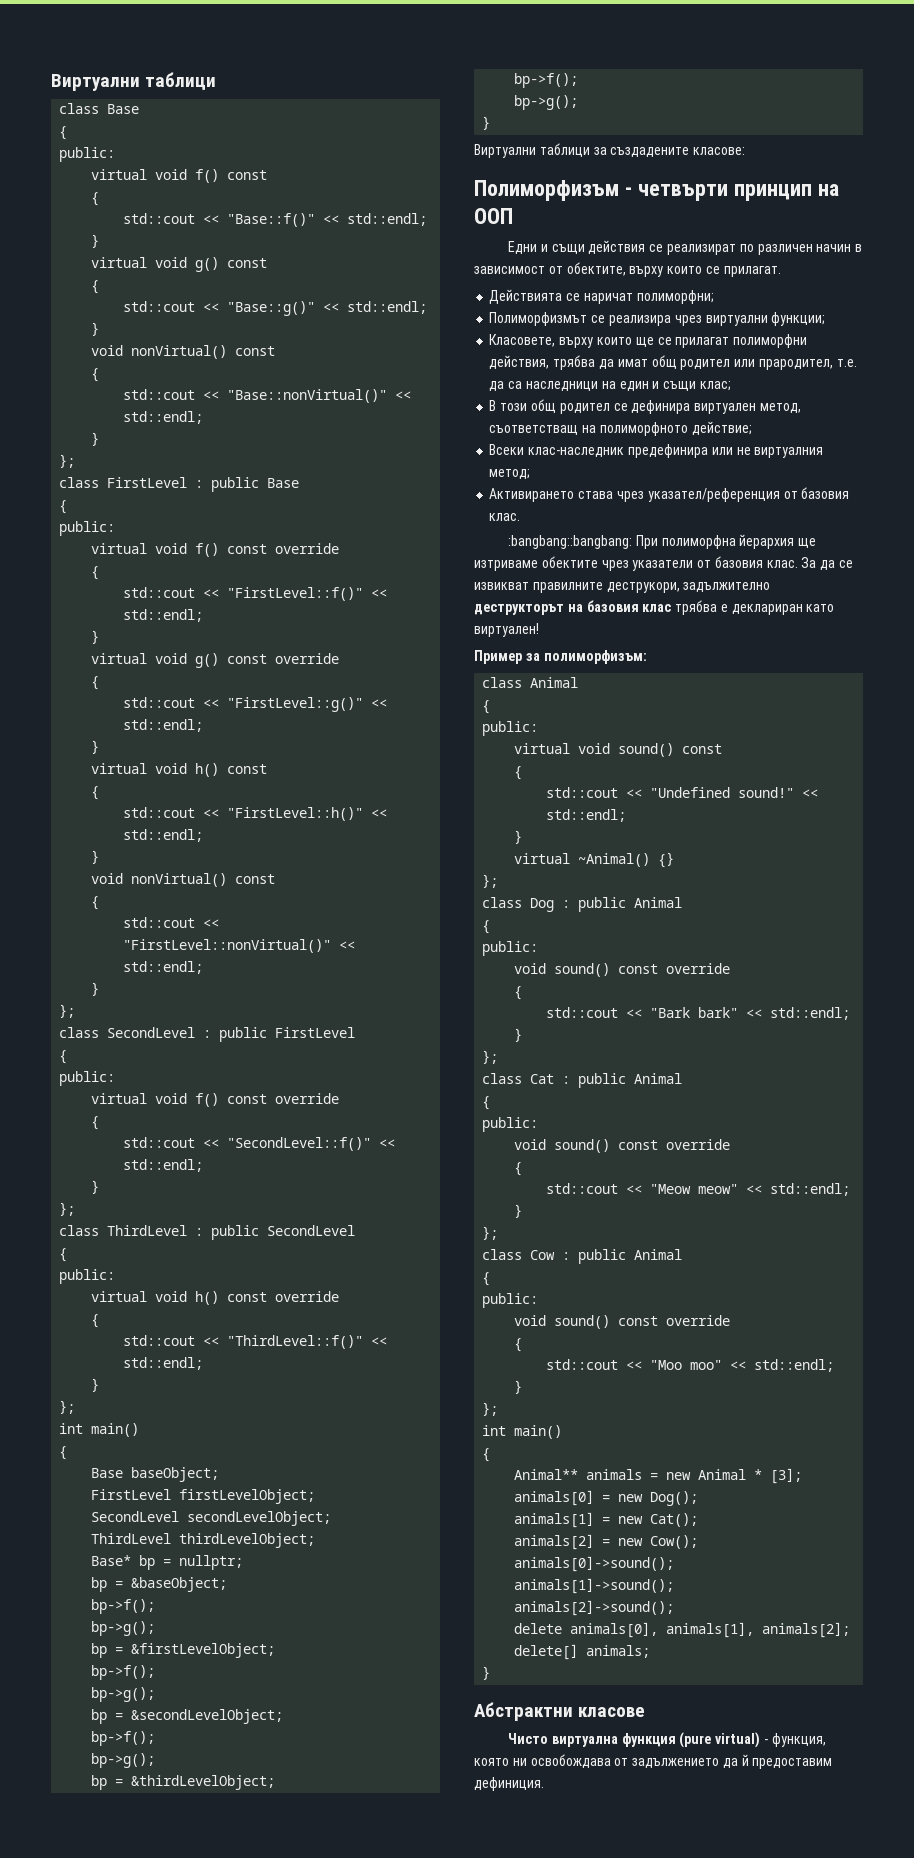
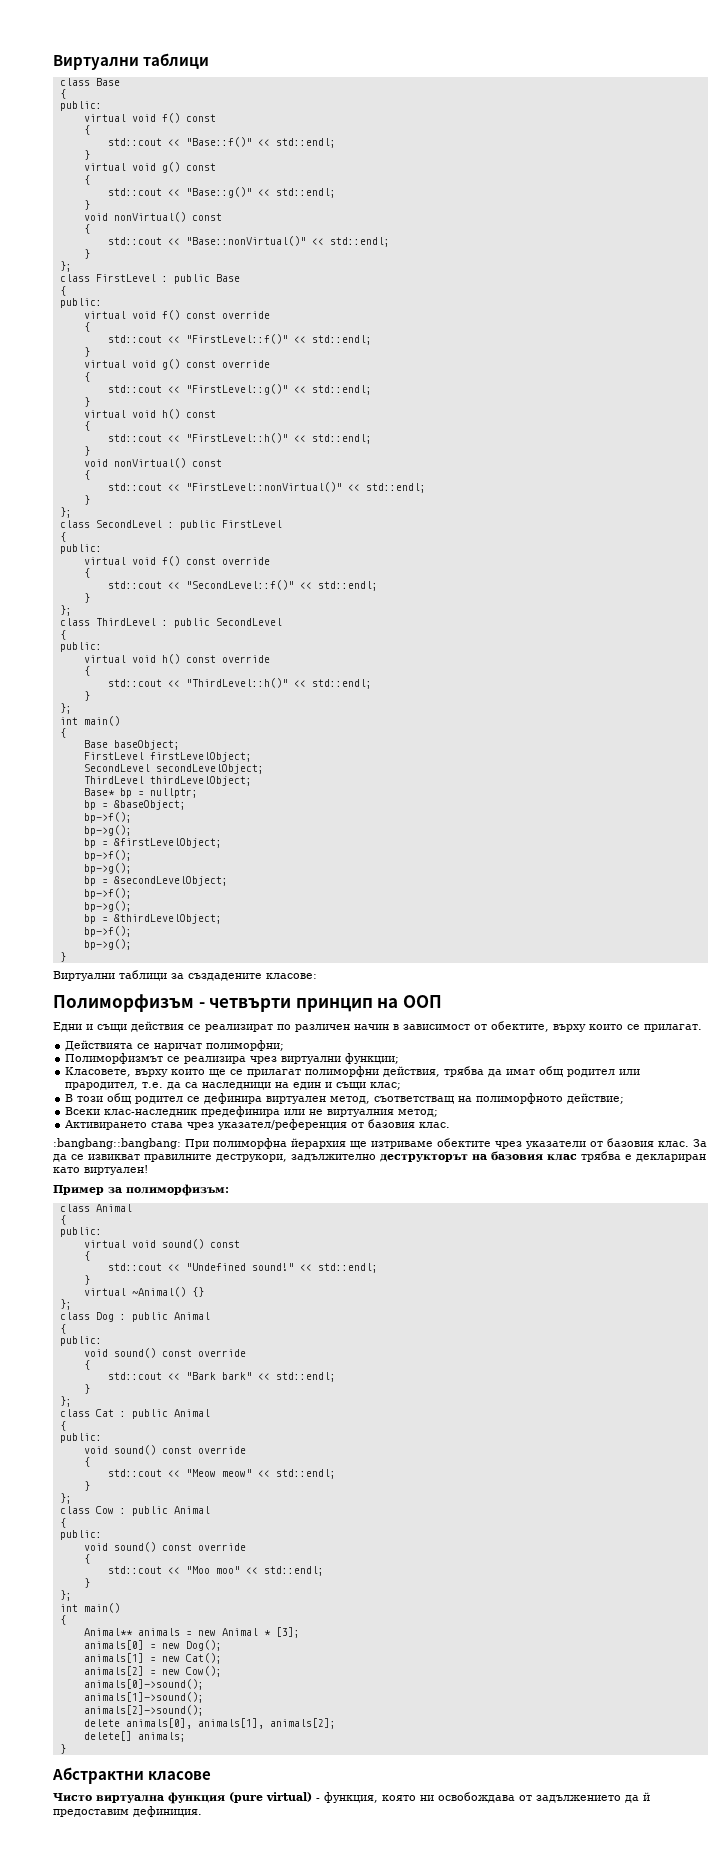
- std::cout << "ThirdLevel::f()" << std::endl;
+ std::cout << "ThirdLevel::h()" << std::endl;

